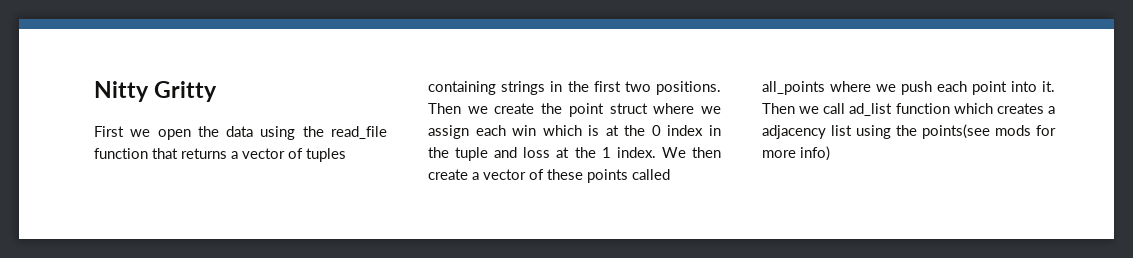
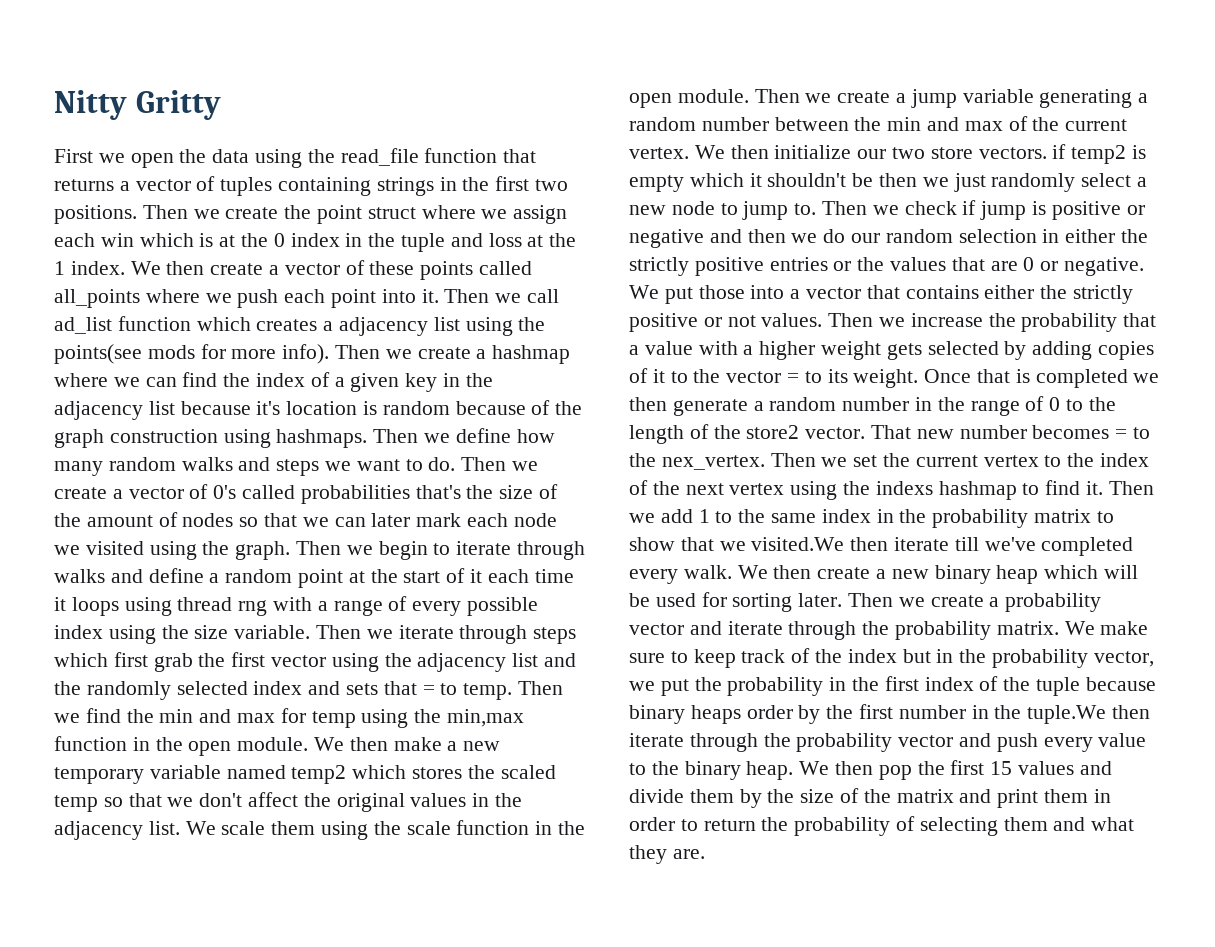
- Then we call ad_list function which creates a adjacency list using the points(see mods for more info)
+ Then we call ad_list function which creates a adjacency list using the points(see mods for more info). Then we create a hashmap where we can find the index of a given key in the adjacency list because it's location is random because of the graph construction using hashmaps. Then we define how many random walks and steps we want to do. Then we create a vector of 0's called probabilities that's the size of the amount of nodes so that we can later mark each node we visited using the graph. Then we begin to iterate through walks and define a random point at the start of it each time it loops using thread rng with a range of every possible index using the size variable. Then we iterate through steps which first grab the first vector using the adjacency list and the randomly selected index and sets that = to temp. Then we find the min and max for temp using the min,max function in the open module. We then make a new temporary variable named temp2 which stores the scaled temp so that we don't affect the original values in the adjacency list. We scale them using the scale function in the open module. Then we create a jump variable generating a random number between the min and max of the current vertex. We then initialize our two store vectors. if temp2 is empty which it shouldn't be then we just randomly select a new node to jump to. Then we check if jump is positive or negative and then we do our random selection in either the strictly positive entries or the values that are 0 or negative. We put those into a vector that contains either the strictly positive or not values. Then we increase the probability that a value with a higher weight gets selected by adding copies of it to the vector = to its weight. Once that is completed we then generate a random number in the range of 0 to the length of the store2 vector. That new number becomes = to the nex_vertex. Then we set the current vertex to the index of the next vertex using the indexs hashmap to find it. Then we add 1 to the same index in the probability matrix to show that we visited.We then iterate till we've completed every walk. We then create a new binary heap which will be used for sorting later. Then we create a probability vector and iterate through the probability matrix. We make sure to keep track of the index but in the probability vector, we put the probability in the first index of the tuple because binary heaps order by the first number in the tuple.We then iterate through the probability vector and push every value to the binary heap. We then pop the first 15 values and divide them by the size of the matrix and print them in order to return the probability of selecting them and what they are.

